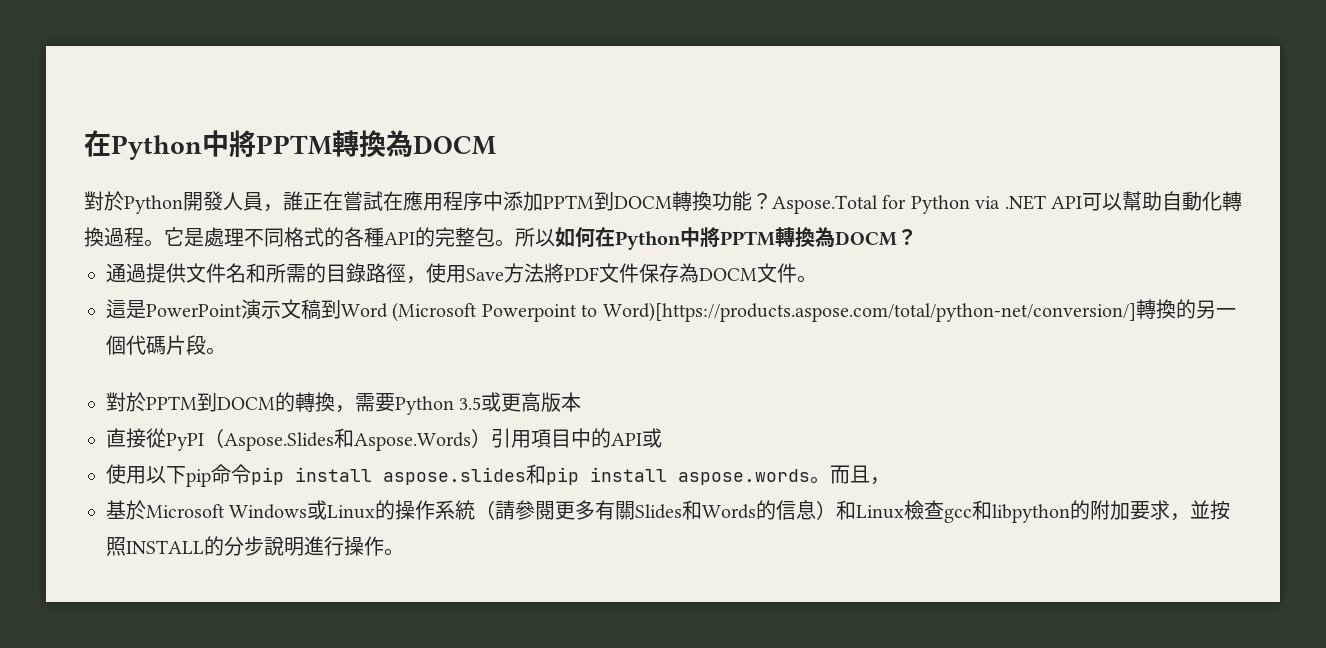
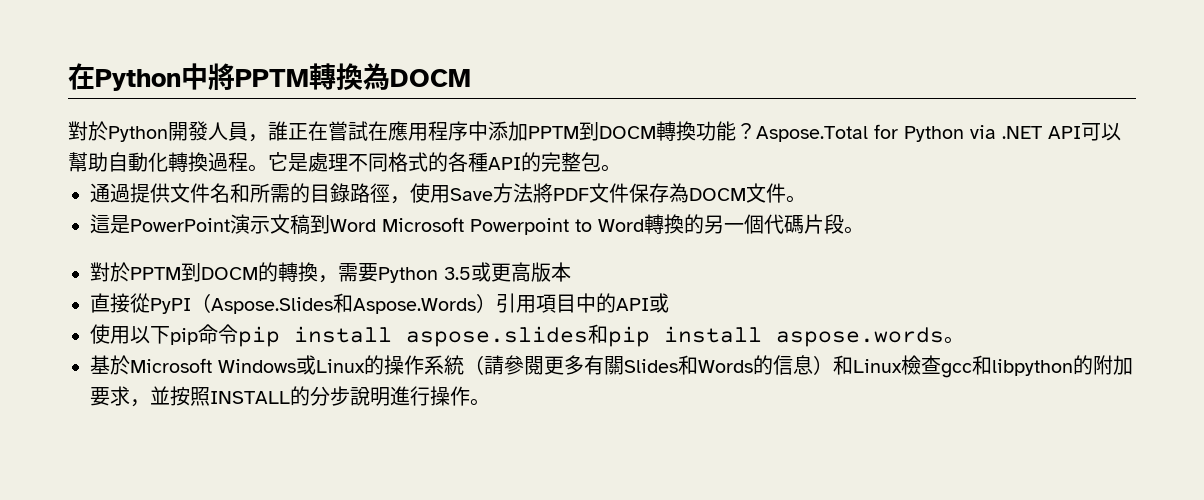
- 所以如何在Python中將PPTM轉換為DOCM？
- 這是PowerPoint演示文稿到Word (Microsoft Powerpoint to Word)[https://products.aspose.com/total/python-net/conversion/]轉換的另一個代碼片段。
+ 這是PowerPoint演示文稿到Word Microsoft Powerpoint to Word轉換的另一個代碼片段。
- 而且，

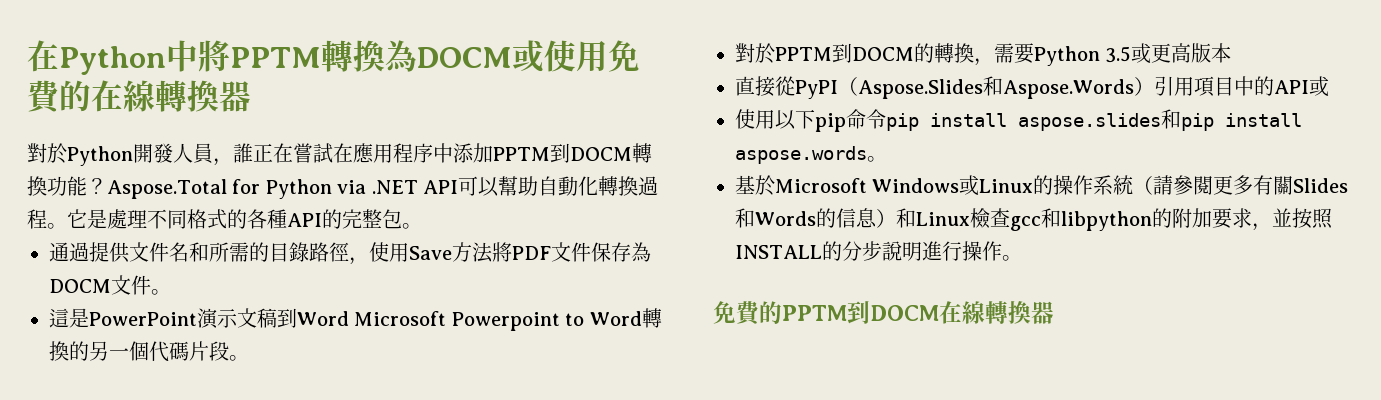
- 在Python中將PPTM轉換為DOCM
+ 在Python中將PPTM轉換為DOCM或使用免費的在線轉換器
+ 免費的PPTM到DOCM在線轉換器

